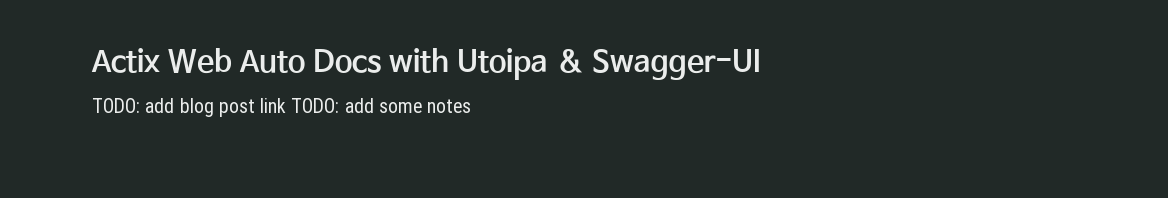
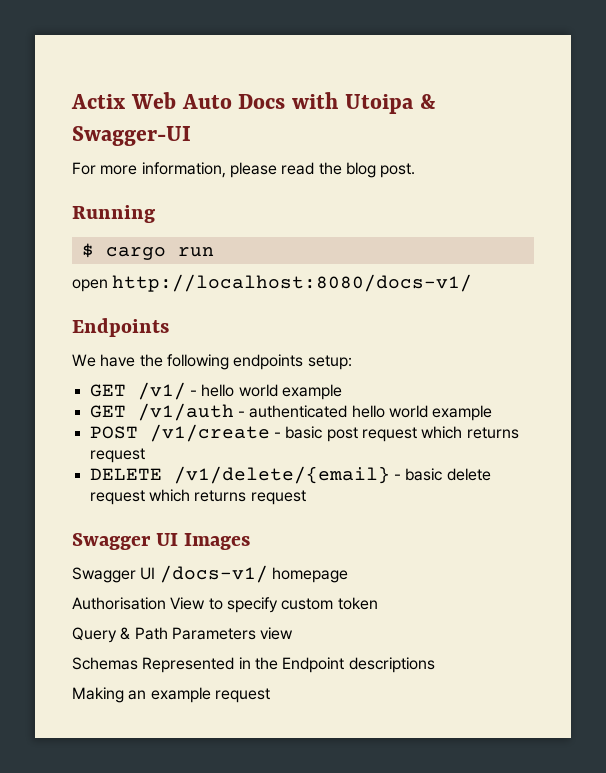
- TODO: add blog post link TODO: add some notes
+ For more information, please read the blog post.
+ Running
+ $ cargo run
+ open http://localhost:8080/docs-v1/
+ Endpoints
+ We have the following endpoints setup:
+ GET /v1/ - hello world example
+ GET /v1/auth - authenticated hello world example
+ POST /v1/create - basic post request which returns request
+ DELETE /v1/delete/{email} - basic delete request which returns request
+ Swagger UI Images
+ Swagger UI /docs-v1/ homepage
+ Authorisation View to specify custom token
+ Query & Path Parameters view
+ Schemas Represented in the Endpoint descriptions
+ Making an example request

